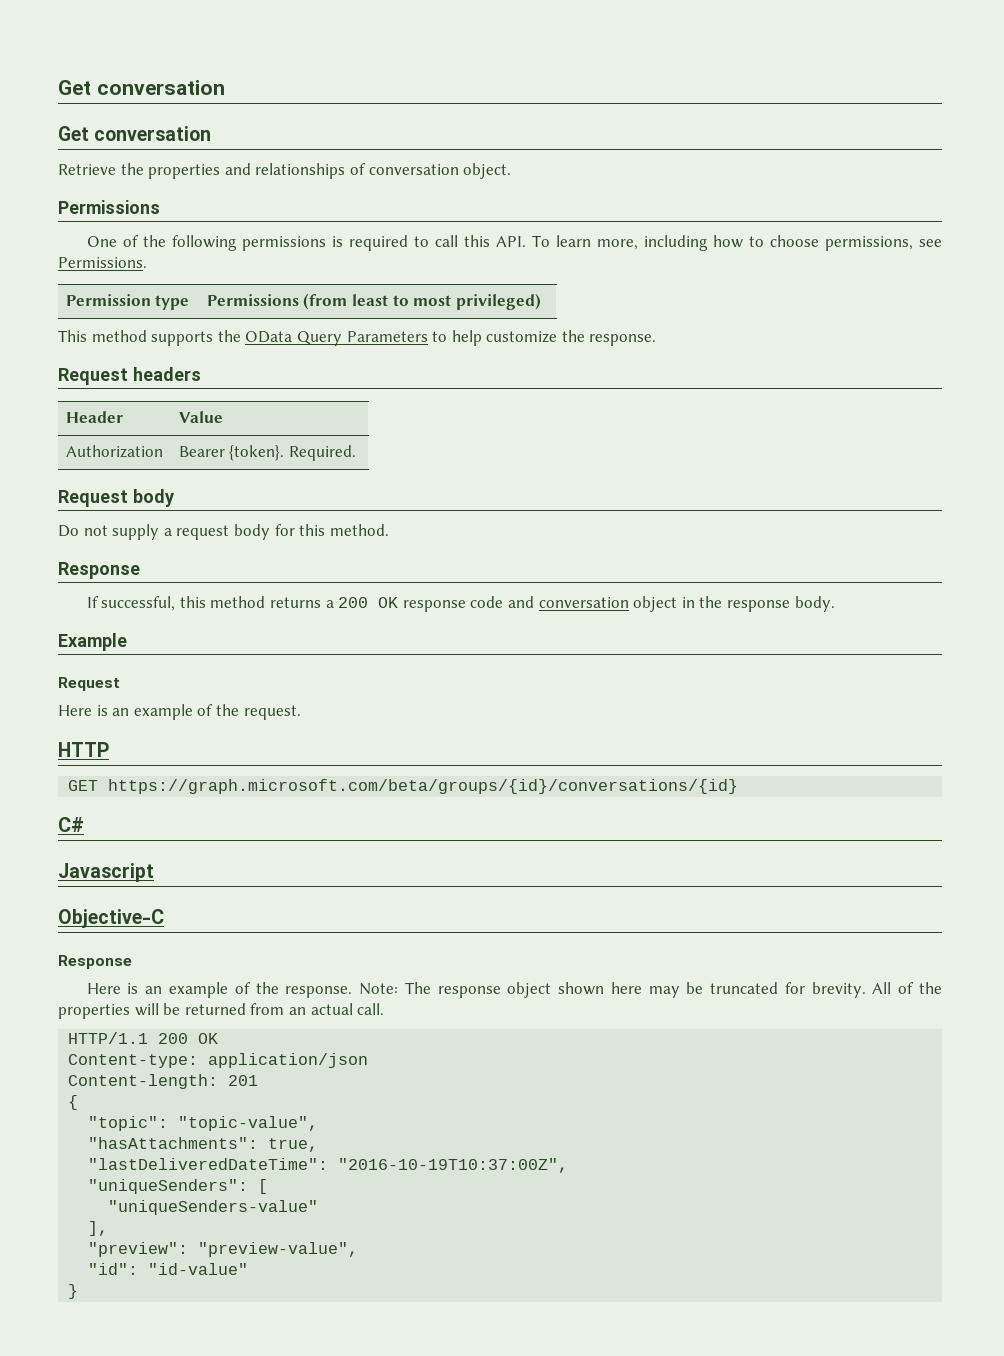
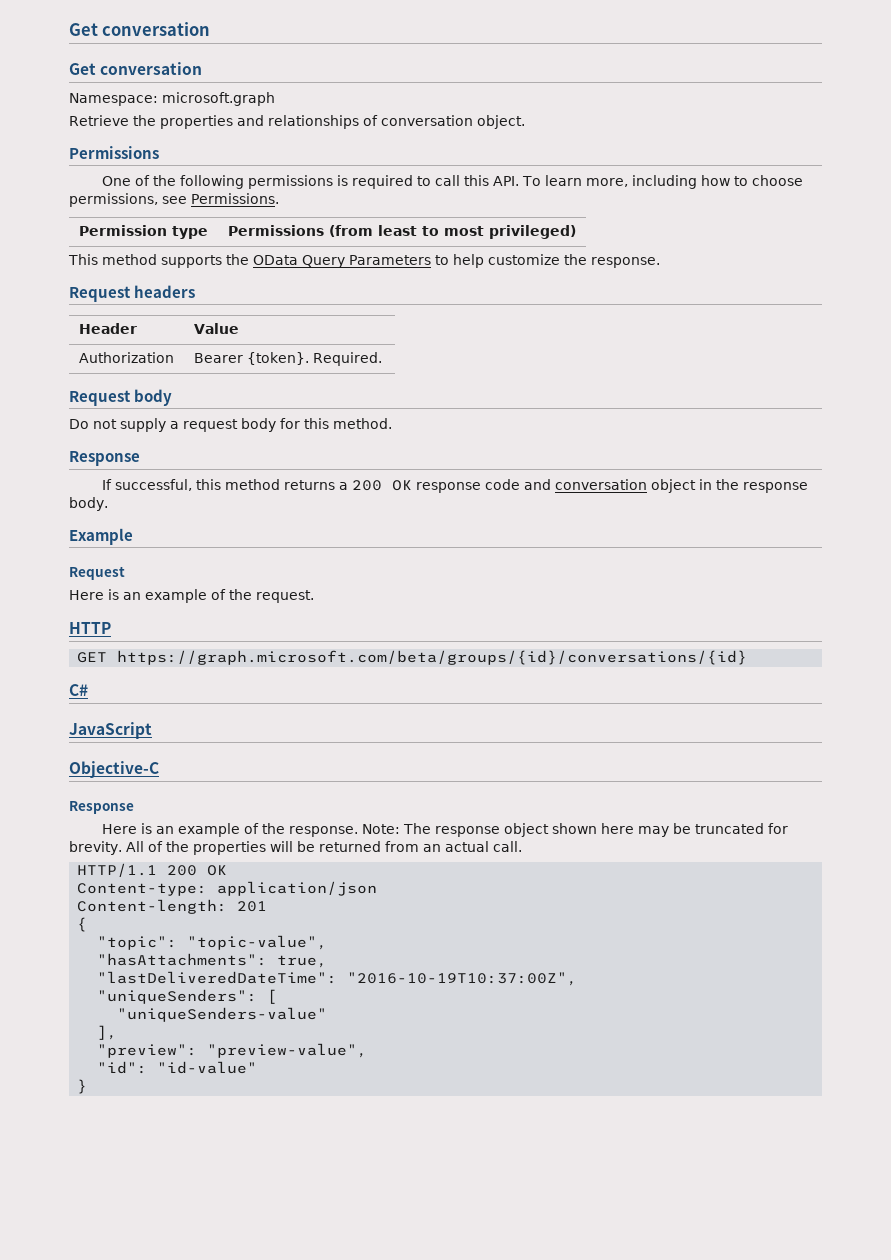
+ Namespace: microsoft.graph
- Javascript
+ JavaScript

